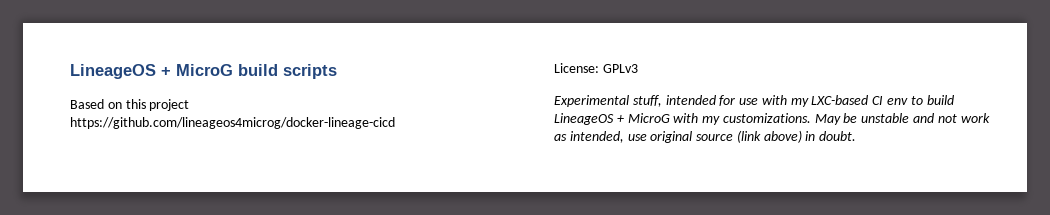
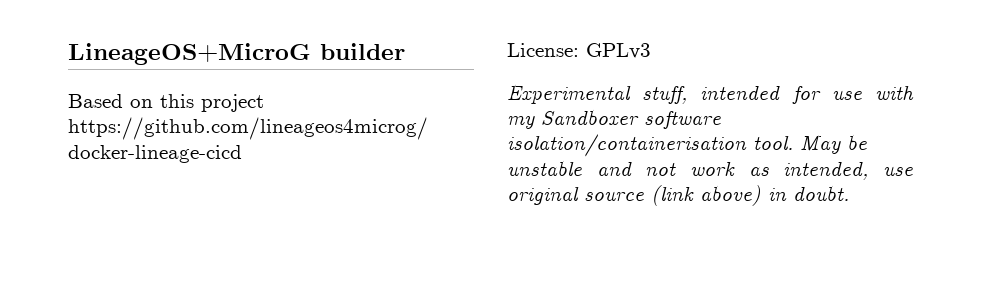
- LineageOS + MicroG build scripts
+ LineageOS+MicroG builder
- Experimental stuff, intended for use with my LXC-based CI env to build LineageOS + MicroG with my customizations.
+ Experimental stuff, intended for use with my Sandboxer software isolation/containerisation tool.

